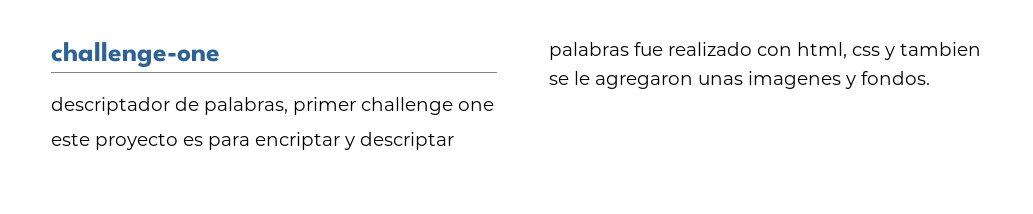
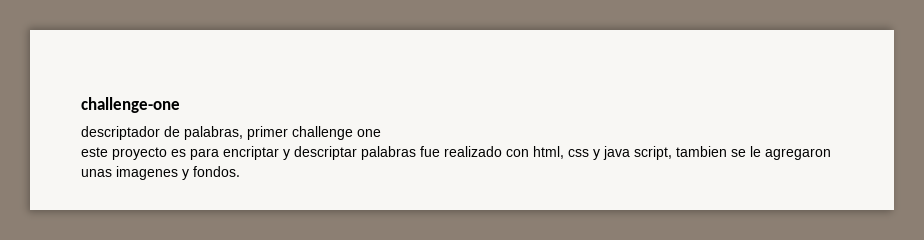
- este proyecto es para encriptar y descriptar palabras fue realizado con html, css y tambien se le agregaron unas imagenes y fondos.
+ este proyecto es para encriptar y descriptar palabras fue realizado con html, css y java script, tambien se le agregaron unas imagenes y fondos.

